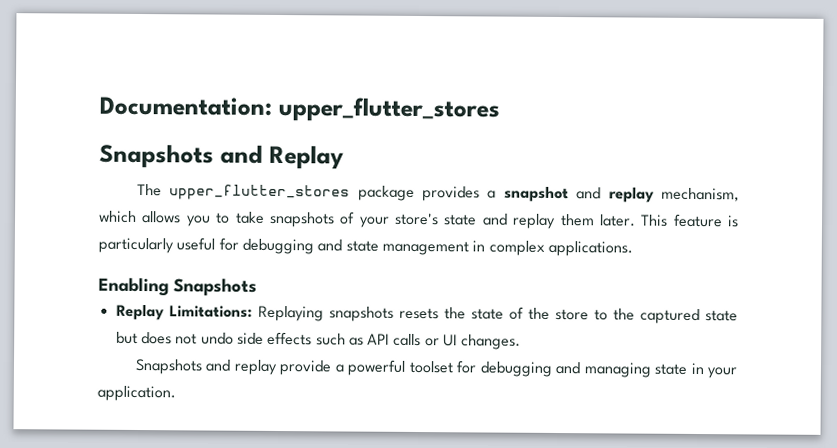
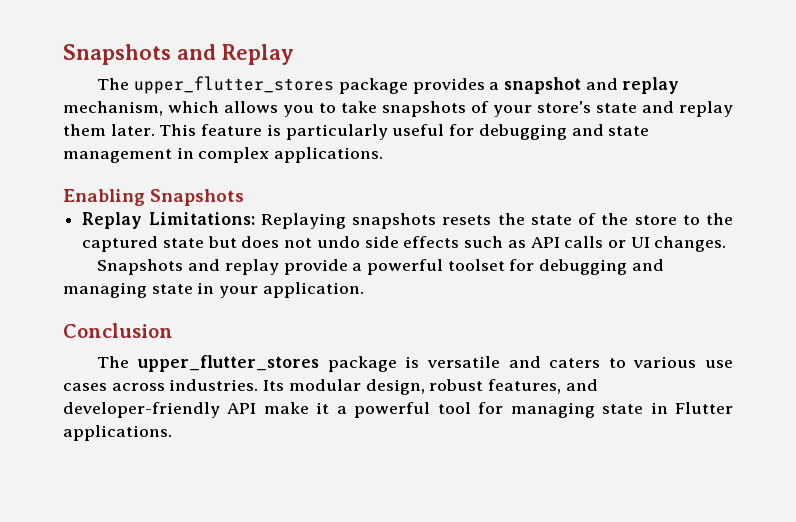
- Documentation: upper_flutter_stores
+ Conclusion
+ The upper_flutter_stores package is versatile and caters to various use cases across industries. Its modular design, robust features, and developer-friendly API make it a powerful tool for managing state in Flutter applications.

